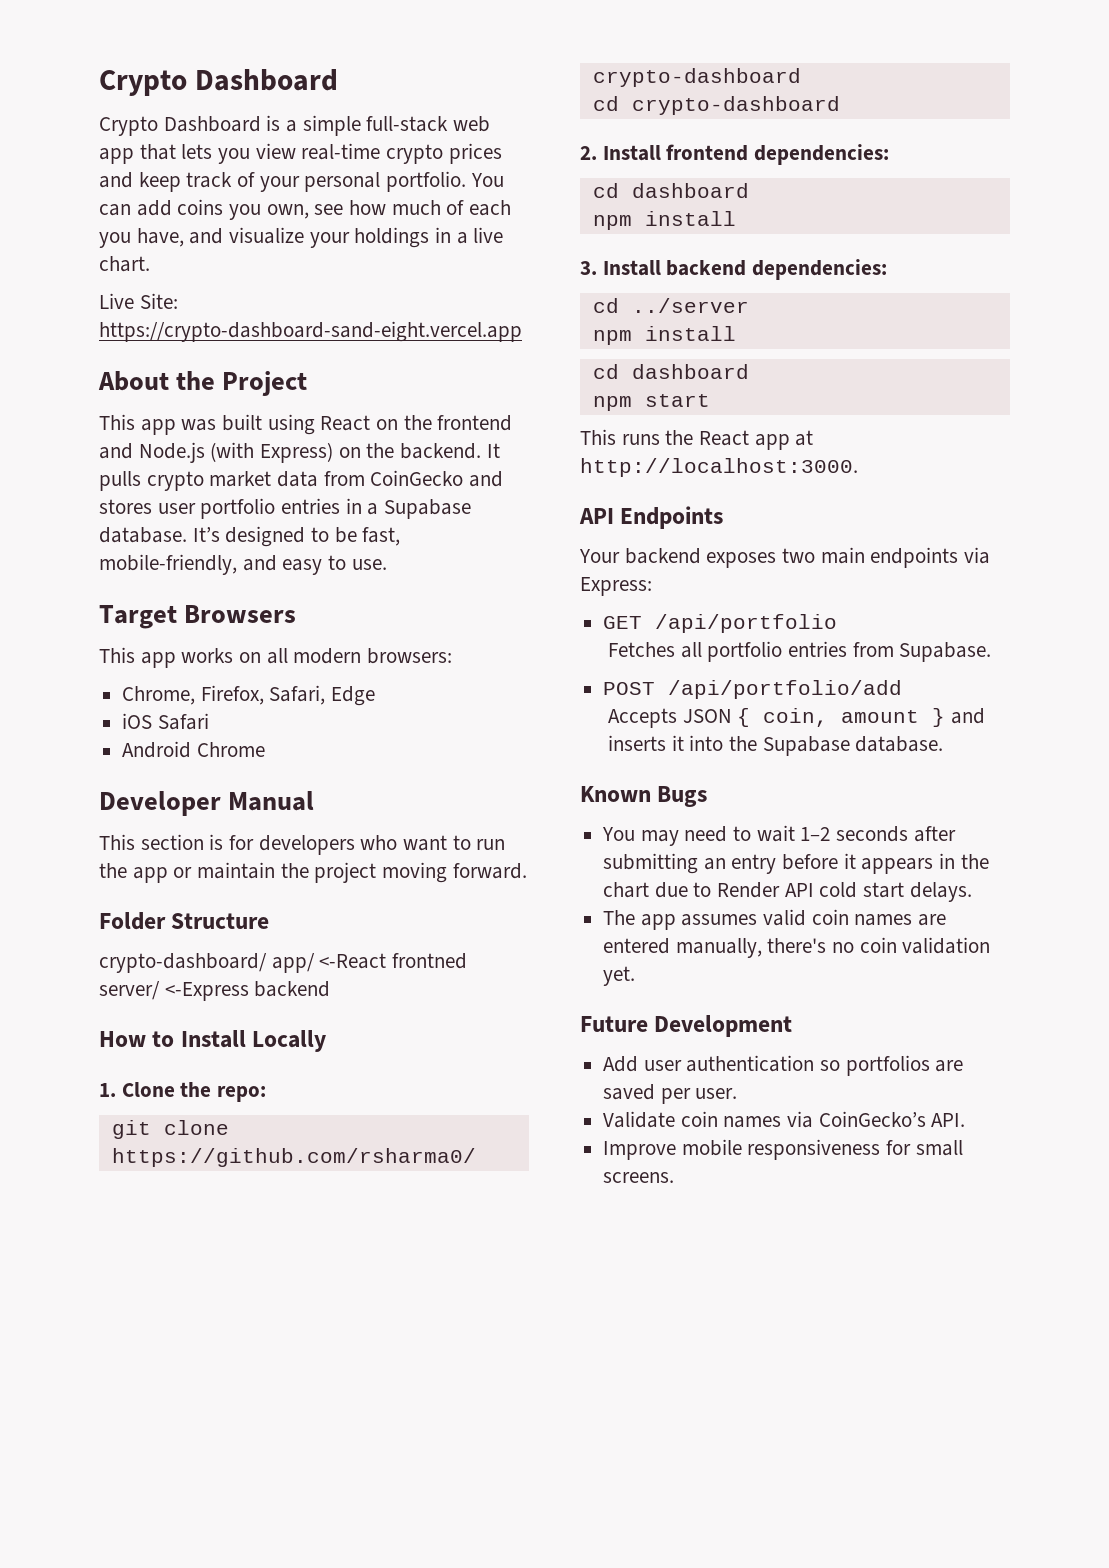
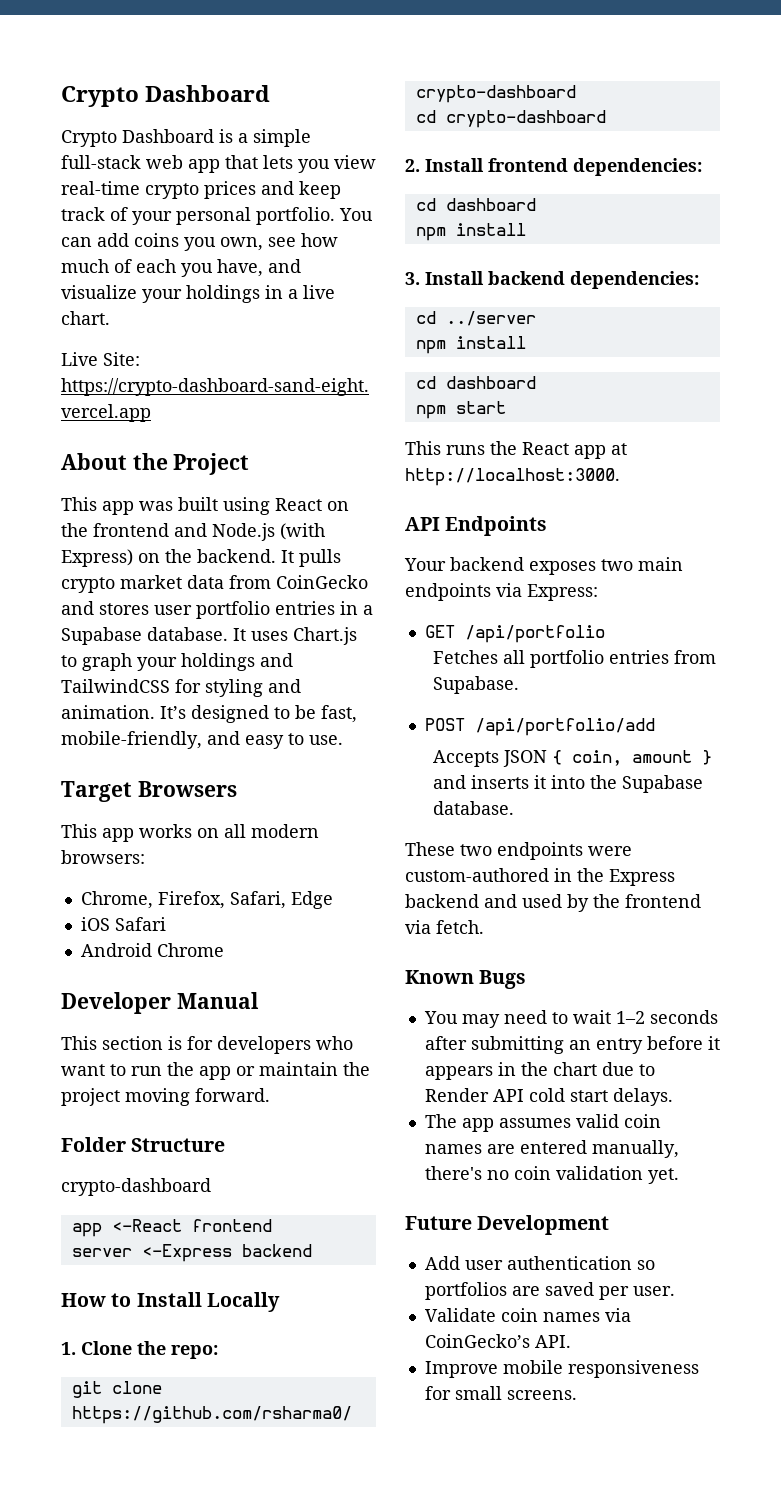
+ It uses Chart.js to graph your holdings and TailwindCSS for styling and animation.
  Folder Structure
- crypto-dashboard/ app/ <-React frontned server/ <-Express backend
+ crypto-dashboard
+ app <-React frontend
+ server <-Express backend
+ These two endpoints were custom-authored in the Express backend and used by the frontend via fetch.

